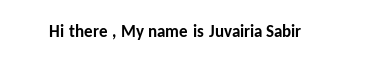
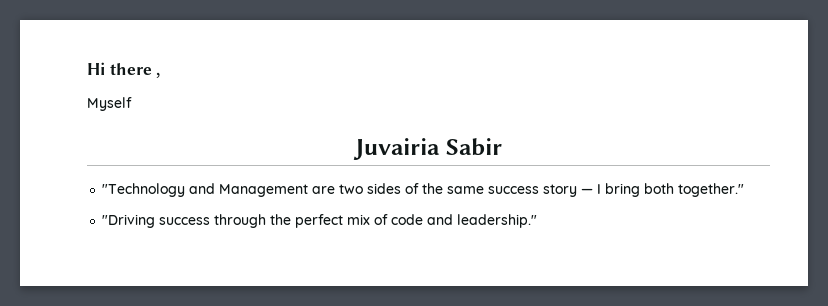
- Hi there , My name is Juvairia Sabir
+ Hi there ,
+ Myself
+ Juvairia Sabir
+ "Technology and Management are two sides of the same success story — I bring both together."
+ "Driving success through the perfect mix of code and leadership."

